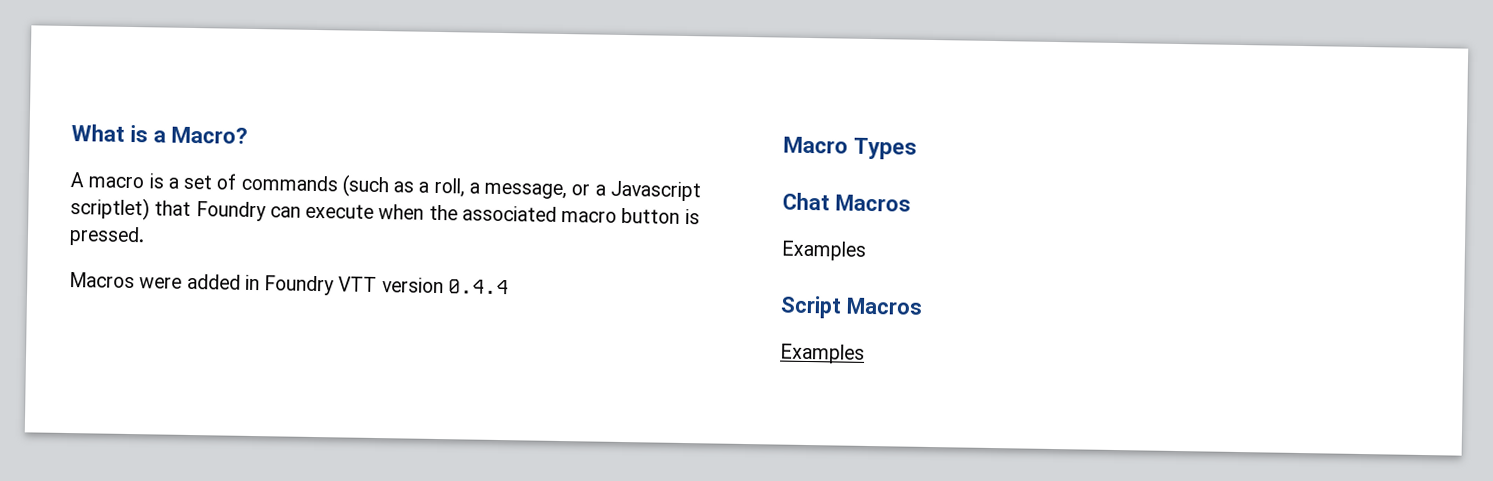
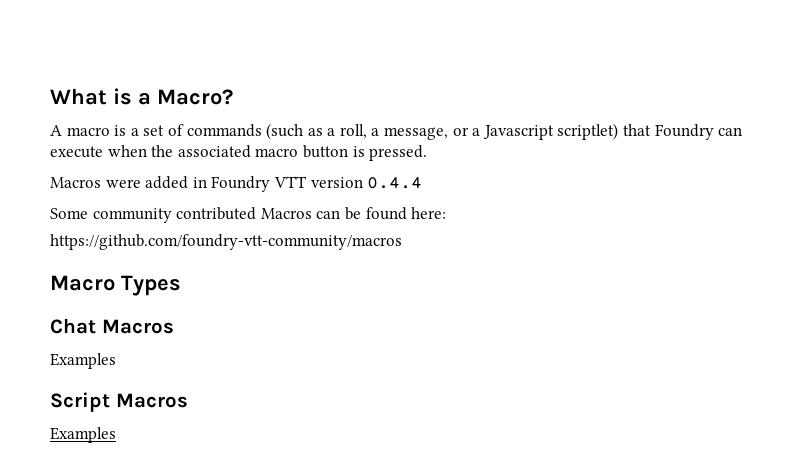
+ Some community contributed Macros can be found here:
+ https://github.com/foundry-vtt-community/macros

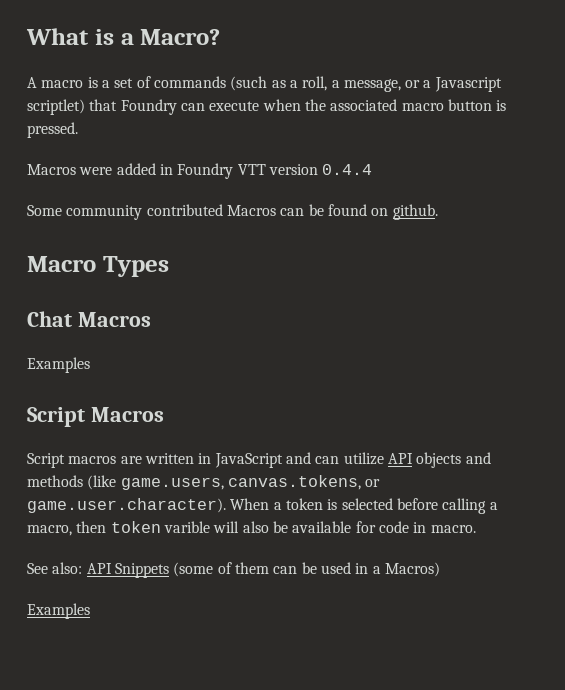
- Some community contributed Macros can be found here:
- https://github.com/foundry-vtt-community/macros
+ Some community contributed Macros can be found on github.
+ Script macros are written in JavaScript and can utilize API objects and methods (like game.users, canvas.tokens, or game.user.character). When a token is selected before calling a macro, then token varible will also be available for code in macro.
+ See also: API Snippets (some of them can be used in a Macros)

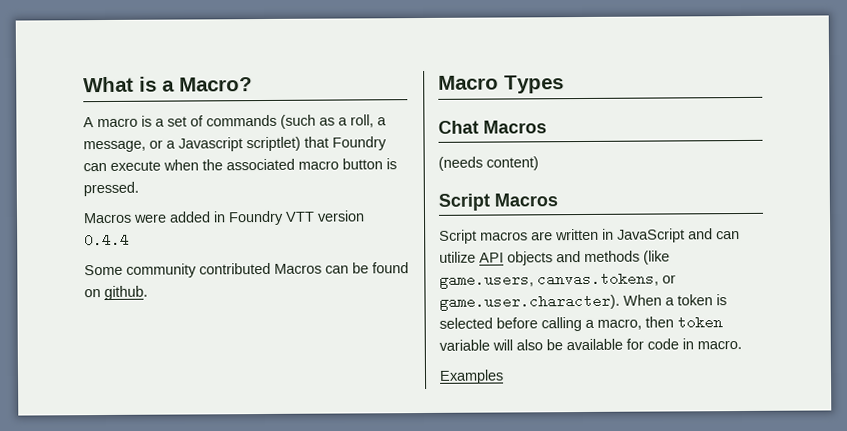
  Chat Macros
- Examples
+ (needs content)
- Script macros are written in JavaScript and can utilize API objects and methods (like game.users, canvas.tokens, or game.user.character). When a token is selected before calling a macro, then token varible will also be available for code in macro.
+ Script macros are written in JavaScript and can utilize API objects and methods (like game.users, canvas.tokens, or game.user.character). When a token is selected before calling a macro, then token variable will also be available for code in macro.
- See also: API Snippets (some of them can be used in a Macros)

